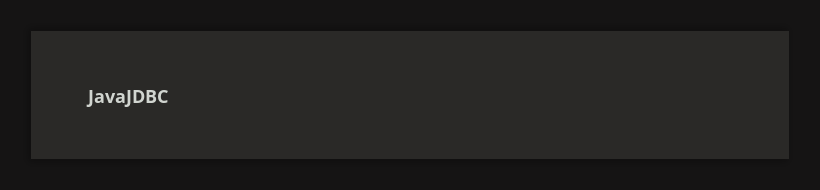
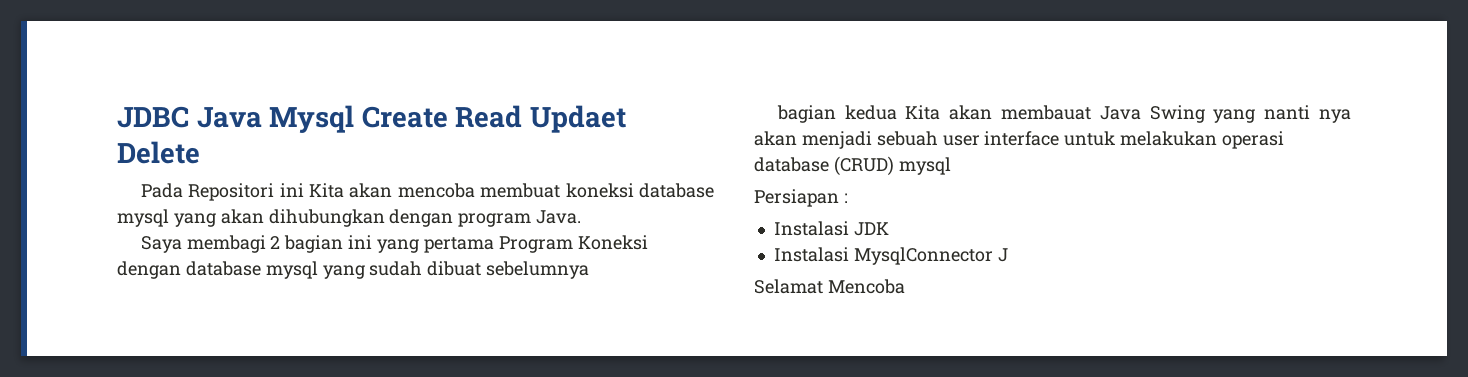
- JavaJDBC
+ JDBC Java Mysql Create Read Updaet Delete
+ Pada Repositori ini Kita akan mencoba membuat koneksi database mysql yang akan dihubungkan dengan program Java.
+ Saya membagi 2 bagian ini yang pertama Program Koneksi dengan database mysql yang sudah dibuat sebelumnya
+ bagian kedua Kita akan membauat Java Swing yang nanti nya akan menjadi sebuah user interface untuk melakukan operasi database (CRUD) mysql
+ Persiapan :
+ Instalasi JDK
+ Instalasi MysqlConnector J
+ Selamat Mencoba

